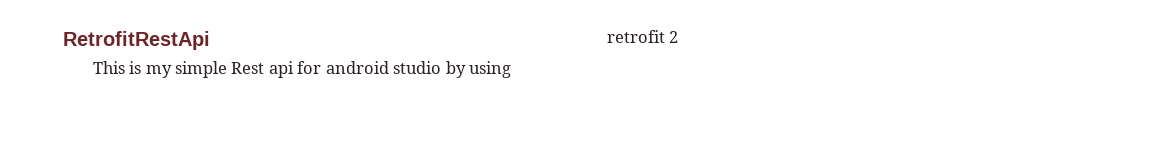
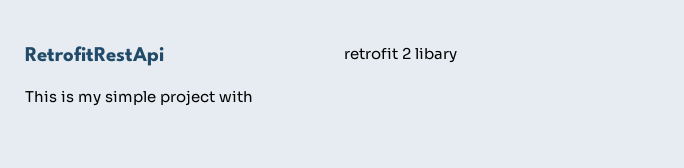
- This is my simple Rest api for android studio by using retrofit 2
+ This is my simple project with retrofit 2 libary

